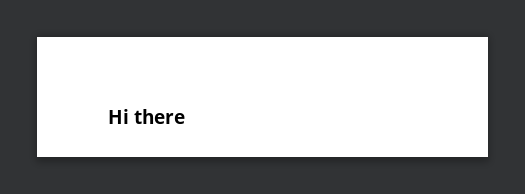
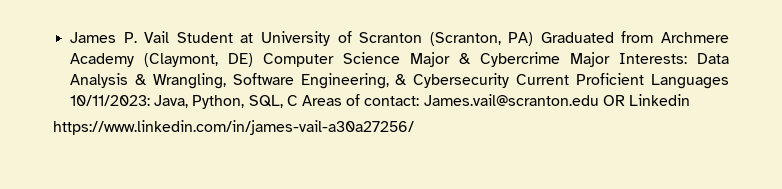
- Hi there
+ James P. Vail Student at University of Scranton (Scranton, PA) Graduated from Archmere Academy (Claymont, DE) Computer Science Major & Cybercrime Major Interests: Data Analysis & Wrangling, Software Engineering, & Cybersecurity Current Proficient Languages 10/11/2023: Java, Python, SQL, C Areas of contact: James.vail@scranton.edu OR Linkedin
+ https://www.linkedin.com/in/james-vail-a30a27256/

